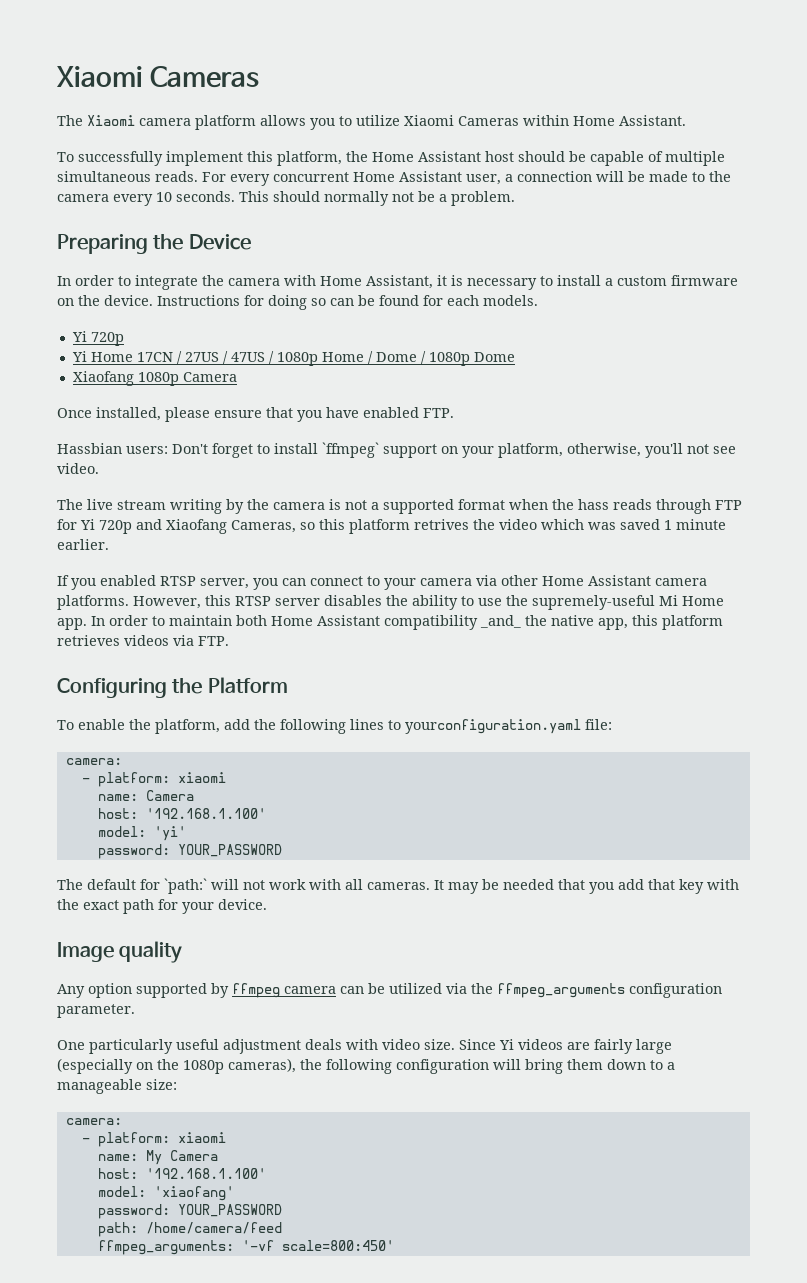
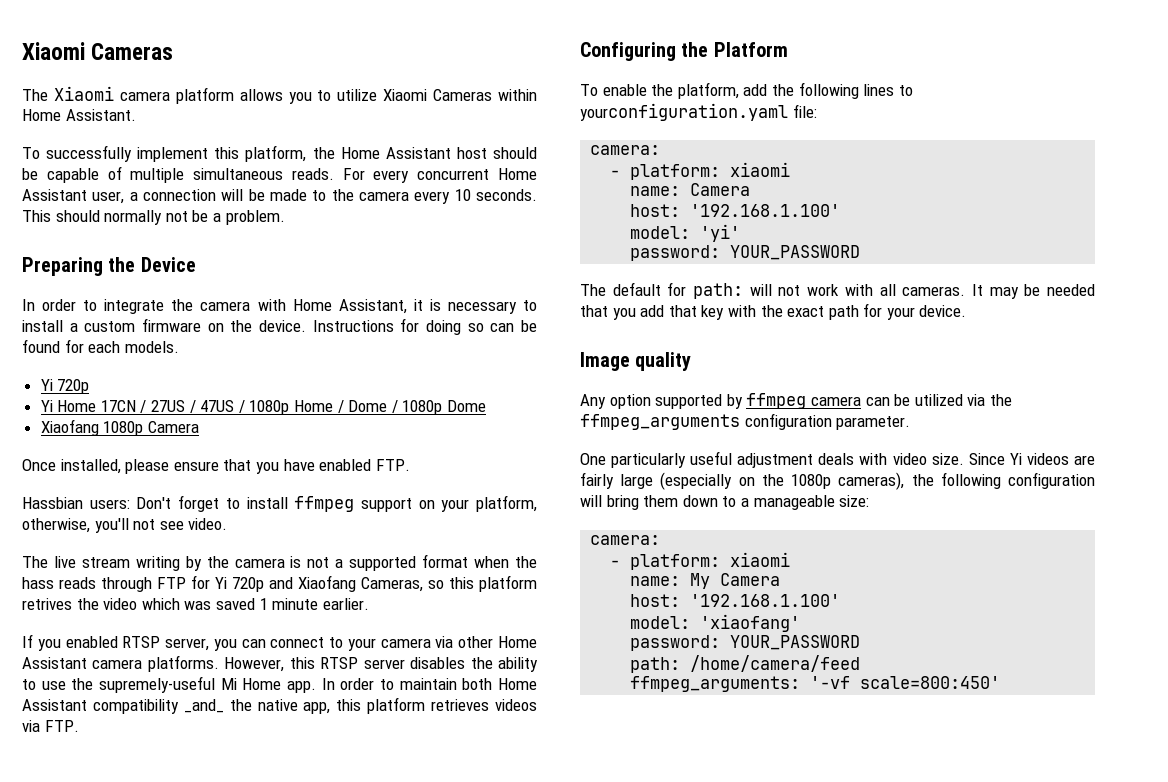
- Hassbian users: Don't forget to install `ffmpeg` support on your platform, otherwise, you'll not see video.
+ Hassbian users: Don't forget to install ffmpeg support on your platform, otherwise, you'll not see video.
- The default for `path:` will not work with all cameras.
+ The default for path: will not work with all cameras.

